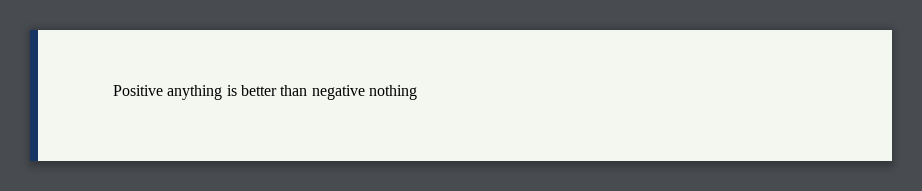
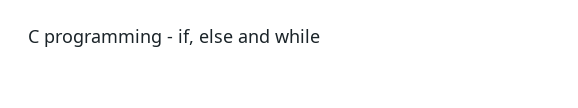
- Positive anything is better than negative nothing
+ C programming - if, else and while

